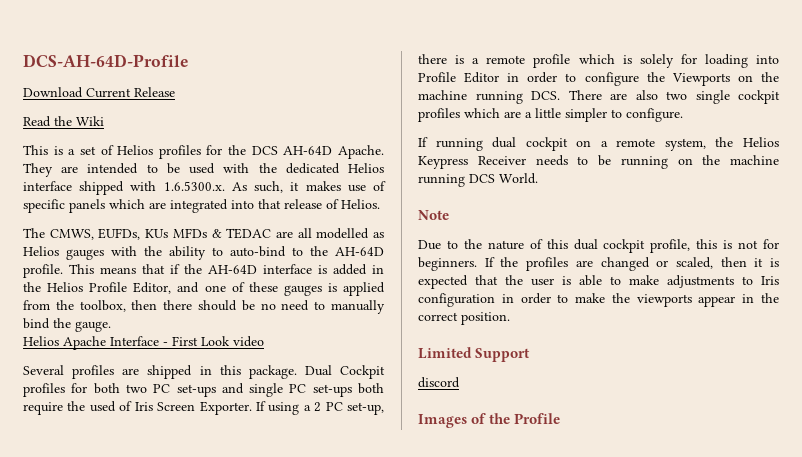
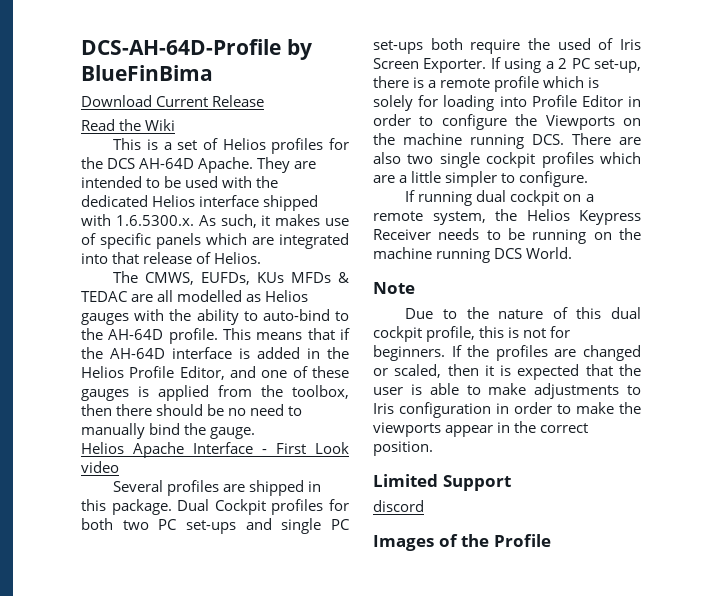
- DCS-AH-64D-Profile
+ DCS-AH-64D-Profile by BlueFinBima

